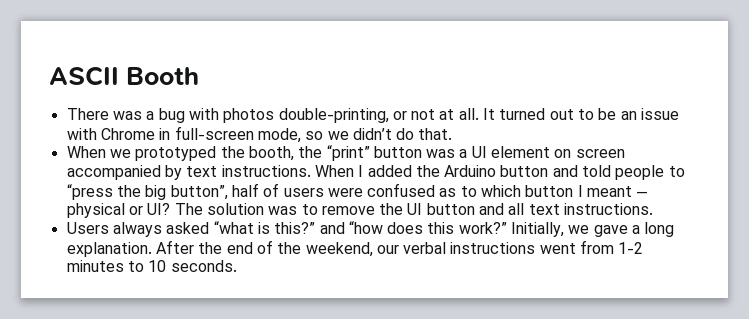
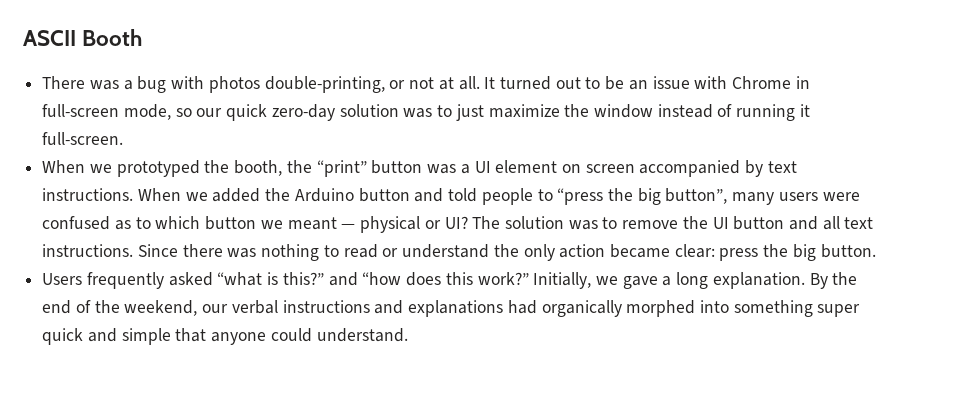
- It turned out to be an issue with Chrome in full-screen mode, so we didn’t do that.
+ It turned out to be an issue with Chrome in full-screen mode, so our quick zero-day solution was to just maximize the window instead of running it full-screen.
- When I added the Arduino button and told people to “press the big button”, half of users were confused as to which button I meant — physical or UI?
+ When we added the Arduino button and told people to “press the big button”, many users were confused as to which button we meant — physical or UI?
+ Since there was nothing to read or understand the only action became clear: press the big button.
- Users always asked “what is this?” and “how does this work?”
+ Users frequently asked “what is this?” and “how does this work?”
- After the end of the weekend, our verbal instructions went from 1-2 minutes to 10 seconds.
+ By the end of the weekend, our verbal instructions and explanations had organically morphed into something super quick and simple that anyone could understand.

